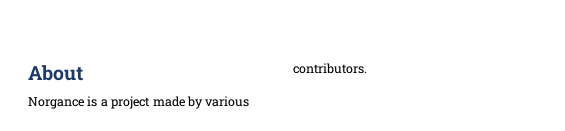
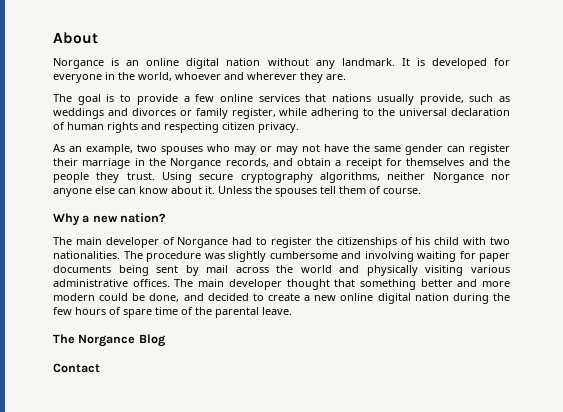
- Norgance is a project made by various contributors.
+ Norgance is an online digital nation without any landmark. It is developed for everyone in the world, whoever and wherever they are.
+ The goal is to provide a few online services that nations usually provide, such as weddings and divorces or family register, while adhering to the universal declaration of human rights and respecting citizen privacy.
+ As an example, two spouses who may or may not have the same gender can register their marriage in the Norgance records, and obtain a receipt for themselves and the people they trust. Using secure cryptography algorithms, neither Norgance nor anyone else can know about it. Unless the spouses tell them of course.
+ Why a new nation?
+ The main developer of Norgance had to register the citizenships of his child with two nationalities. The procedure was slightly cumbersome and involving waiting for paper documents being sent by mail across the world and physically visiting various administrative offices. The main developer thought that something better and more modern could be done, and decided to create a new online digital nation during the few hours of spare time of the parental leave.
+ The Norgance Blog
+ Contact

